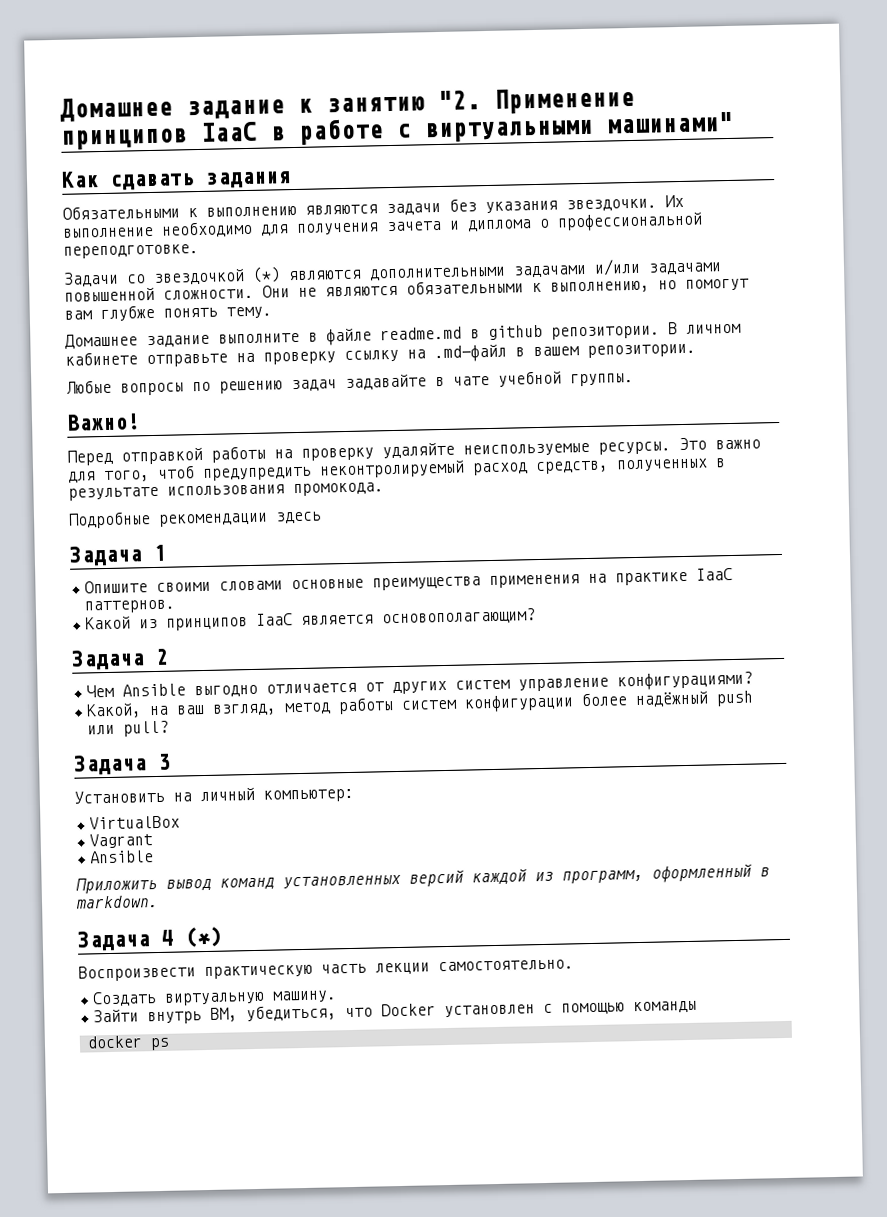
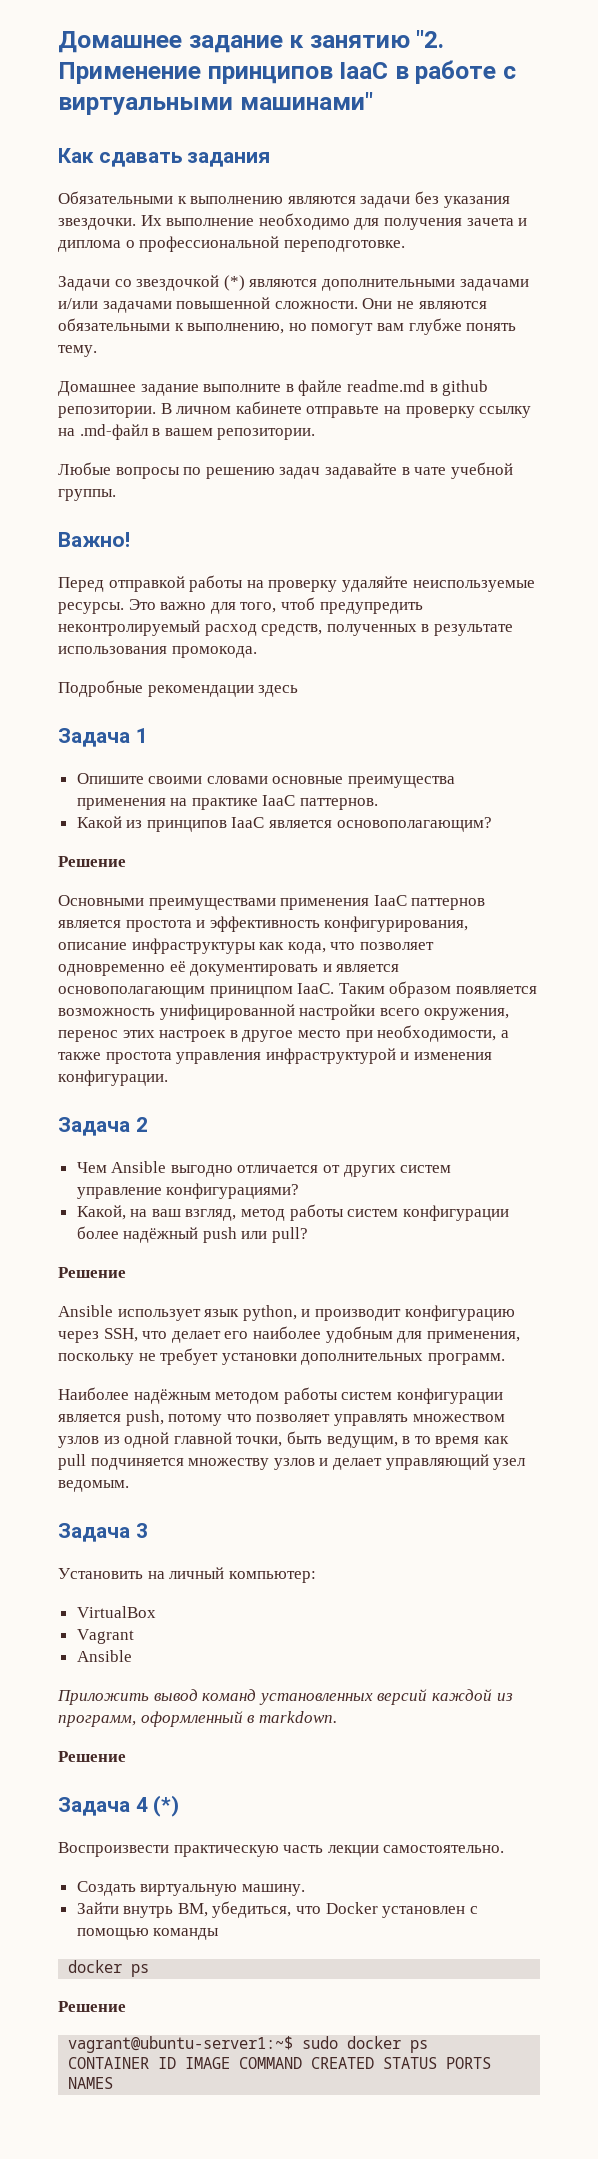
  Какой из принципов IaaC является основополагающим?
+ Решение
+ Основными преимуществами применения IaaC паттернов является простота и эффективность конфигурирования, описание инфраструктуры как кода, что позволяет одновременно её документировать и является основополагающим приницпом IaaC. Таким образом появляется возможность унифицированной настройки всего окружения, перенос этих настроек в другое место при необходимости, а также простота управления инфраструктурой и изменения конфигурации.
  Какой, на ваш взгляд, метод работы систем конфигурации более надёжный push или pull?
+ Решение
+ Ansible использует язык python, и производит конфигурацию через SSH, что делает его наиболее удобным для применения, поскольку не требует установки дополнительных программ.
+ Наиболее надёжным методом работы систем конфигурации является push, потому что позволяет управлять множеством узлов из одной главной точки, быть ведущим, в то время как pull подчиняется множеству узлов и делает управляющий узел ведомым.
  Приложить вывод команд установленных версий каждой из программ, оформленный в markdown.
+ Решение
  Зайти внутрь ВМ, убедиться, что Docker установлен с помощью команды
  docker ps
+ Решение
+ vagrant@ubuntu-server1:~$ sudo docker ps
+ CONTAINER ID IMAGE COMMAND CREATED STATUS PORTS NAMES

